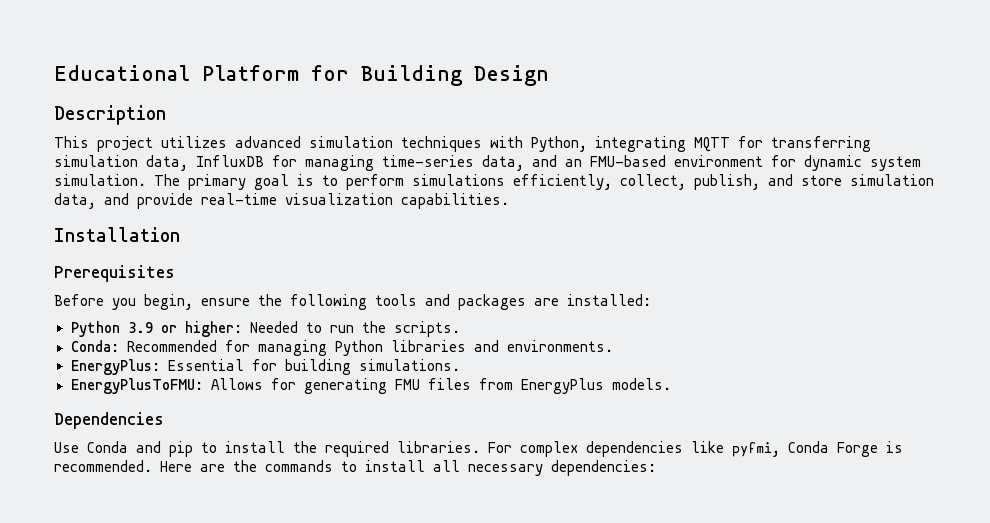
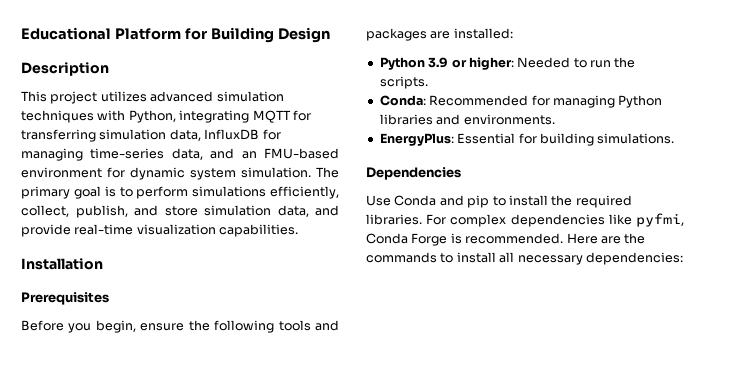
- EnergyPlusToFMU: Allows for generating FMU files from EnergyPlus models.

